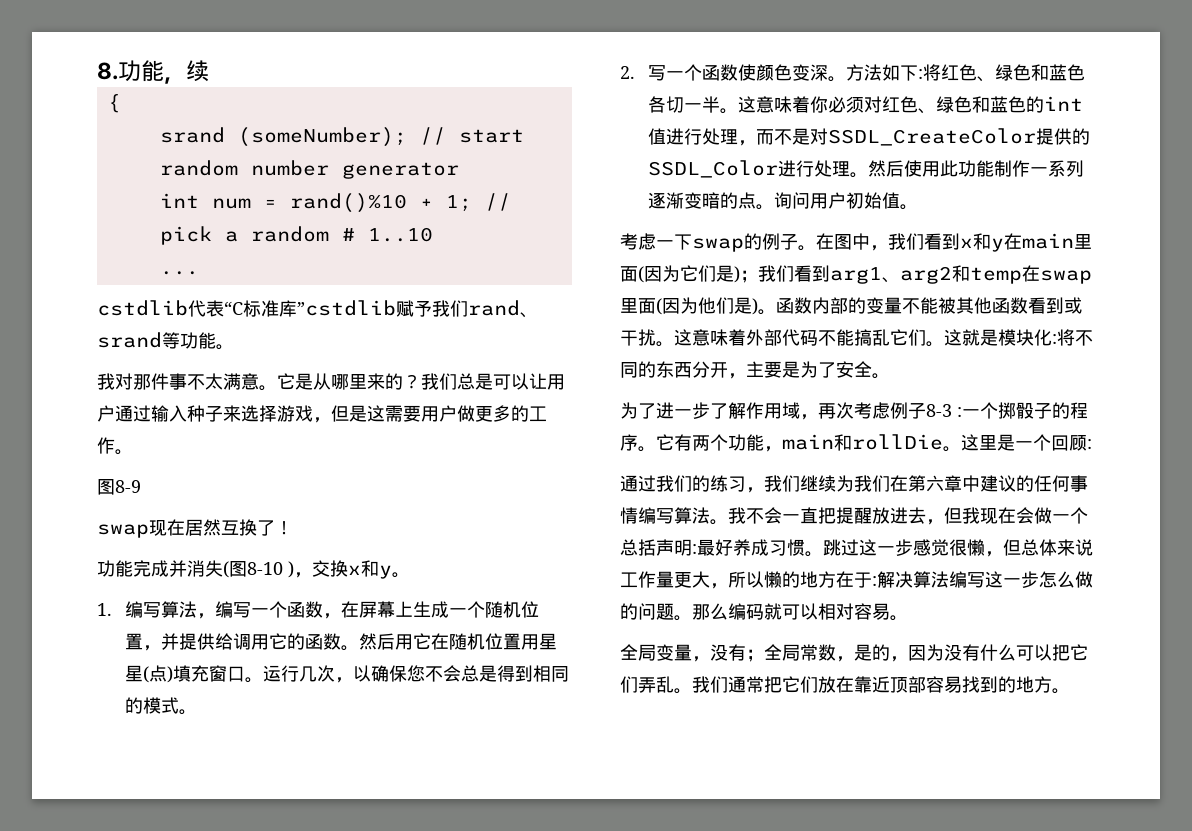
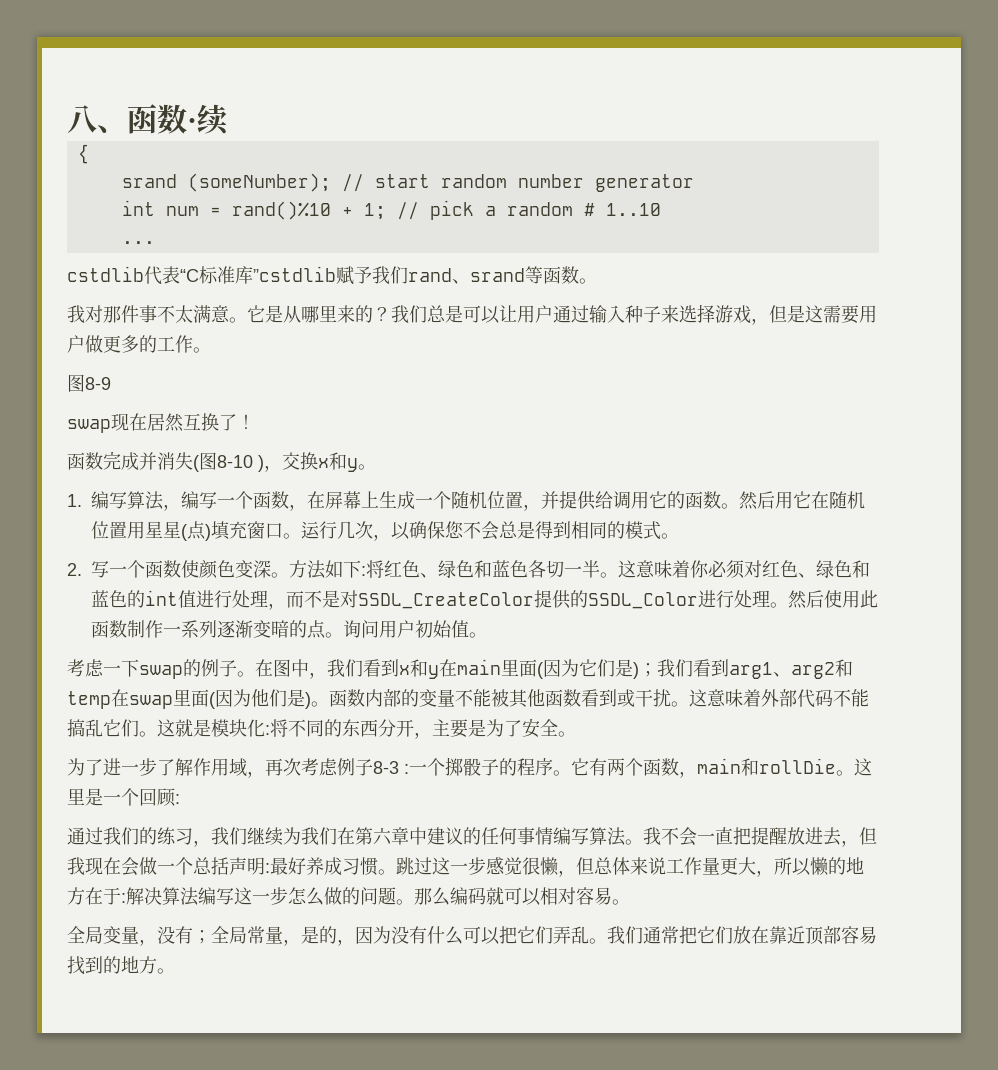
- 8.功能，续
+ 八、函数·续
- cstdlib代表“C标准库”cstdlib赋予我们rand、srand等功能。
+ cstdlib代表“C标准库”cstdlib赋予我们rand、srand等函数。
- 功能完成并消失(图8-10 )，交换x和y。
+ 函数完成并消失(图8-10 )，交换x和y。
- 然后使用此功能制作一系列逐渐变暗的点。
+ 然后使用此函数制作一系列逐渐变暗的点。
- 它有两个功能，main和rollDie。
+ 它有两个函数，main和rollDie。
- 全局变量，没有；全局常数，是的，因为没有什么可以把它们弄乱。
+ 全局变量，没有；全局常量，是的，因为没有什么可以把它们弄乱。

